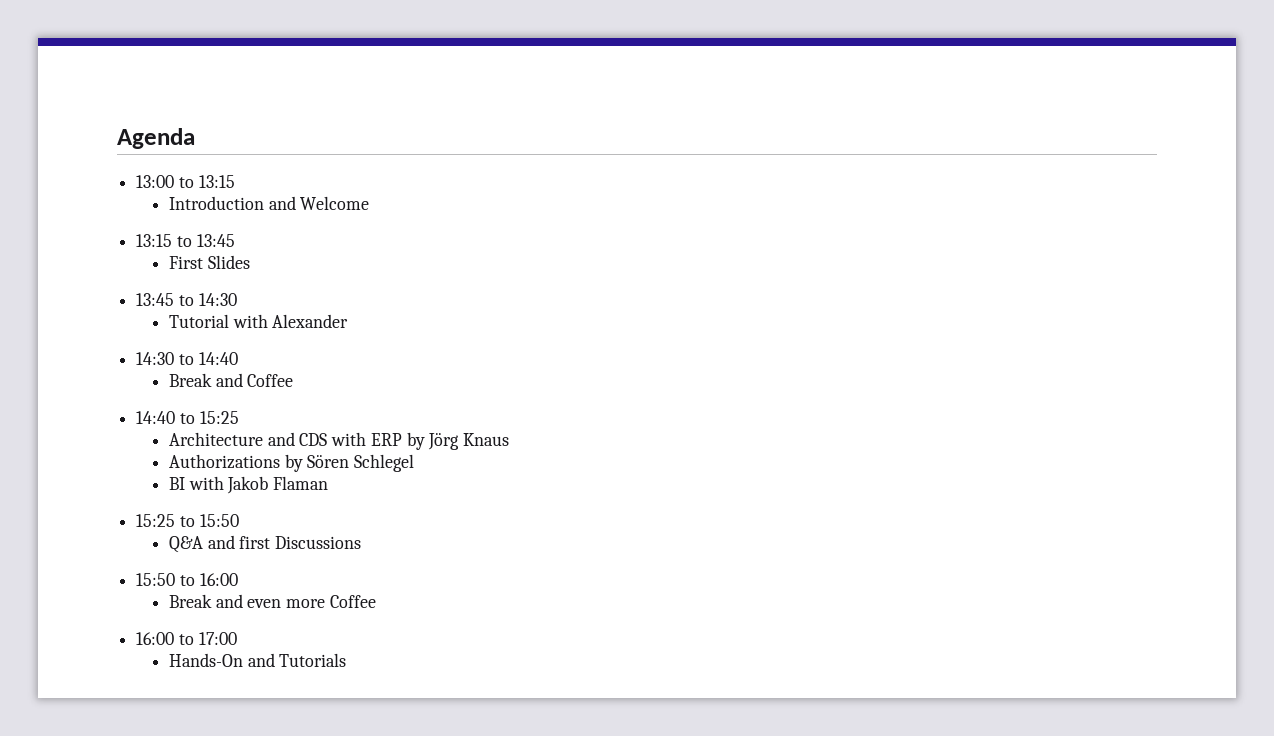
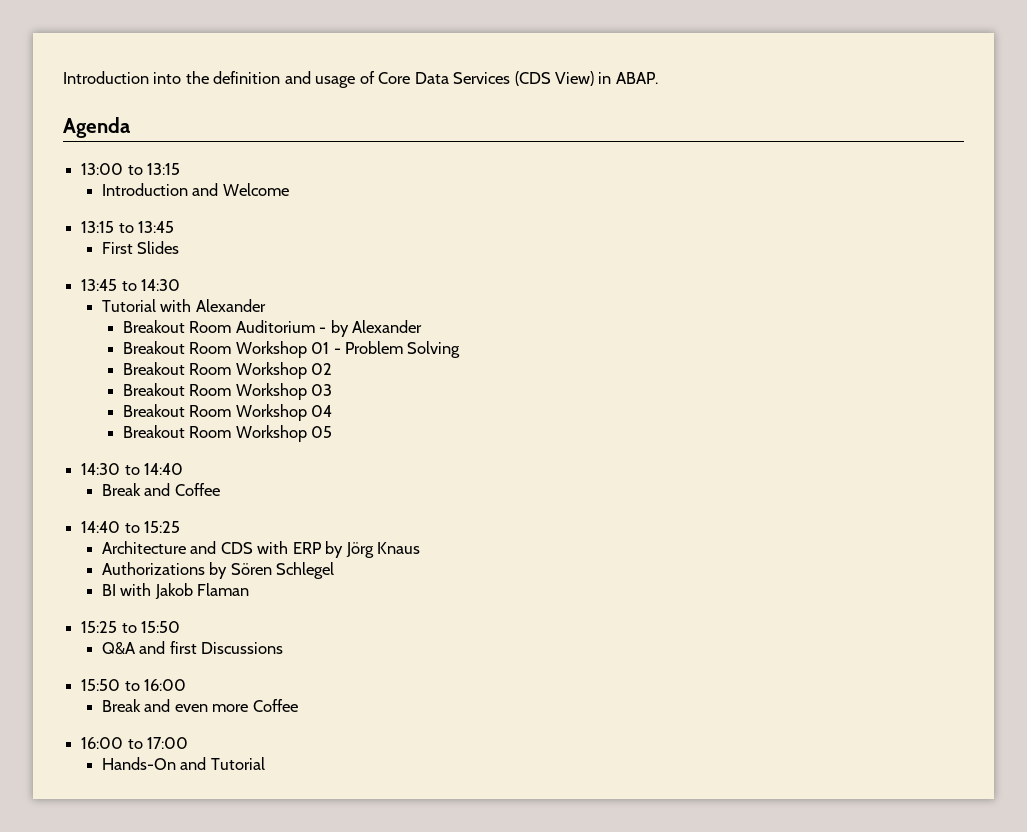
+ Introduction into the definition and usage of Core Data Services (CDS View) in ABAP.
+ Breakout Room Auditorium - by Alexander
+ Breakout Room Workshop 01 - Problem Solving
+ Breakout Room Workshop 02
+ Breakout Room Workshop 03
+ Breakout Room Workshop 04
+ Breakout Room Workshop 05
- Hands-On and Tutorials
+ Hands-On and Tutorial

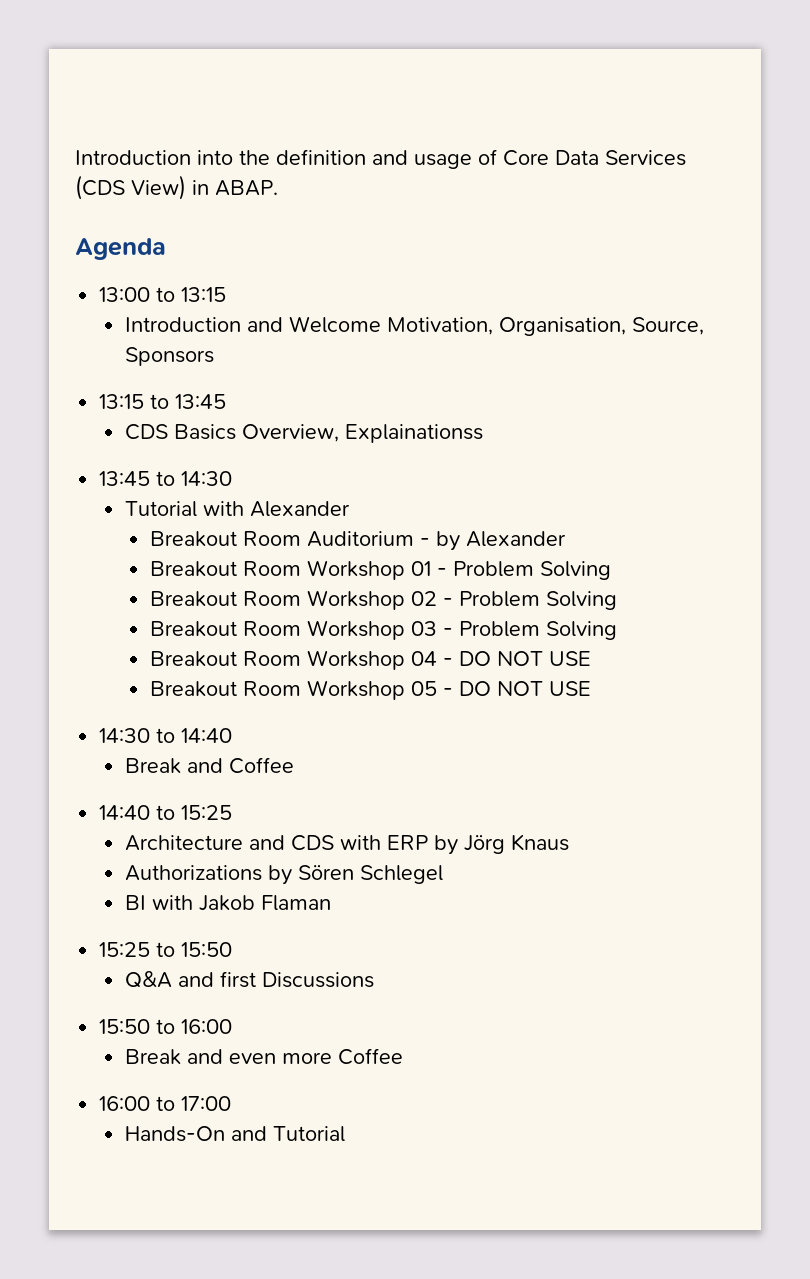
- Introduction and Welcome
+ Introduction and Welcome Motivation, Organisation, Source, Sponsors
- First Slides
+ CDS Basics Overview, Explainationss
- Breakout Room Workshop 02
+ Breakout Room Workshop 02 - Problem Solving
- Breakout Room Workshop 03
+ Breakout Room Workshop 03 - Problem Solving
- Breakout Room Workshop 04
+ Breakout Room Workshop 04 - DO NOT USE
- Breakout Room Workshop 05
+ Breakout Room Workshop 05 - DO NOT USE

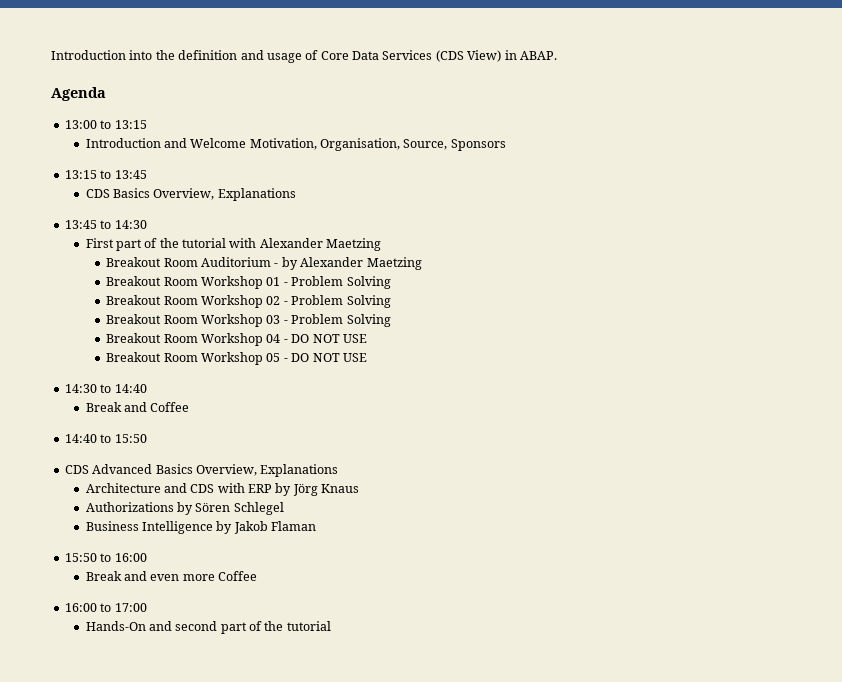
- CDS Basics Overview, Explainationss
+ CDS Basics Overview, Explanations
- Tutorial with Alexander
+ First part of the tutorial with Alexander Maetzing
- Breakout Room Auditorium - by Alexander
+ Breakout Room Auditorium - by Alexander Maetzing
- 14:40 to 15:25
+ 14:40 to 15:50
+ CDS Advanced Basics Overview, Explanations
- BI with Jakob Flaman
+ Business Intelligence by Jakob Flaman
- 15:25 to 15:50
- Q&A and first Discussions
- Hands-On and Tutorial
+ Hands-On and second part of the tutorial

